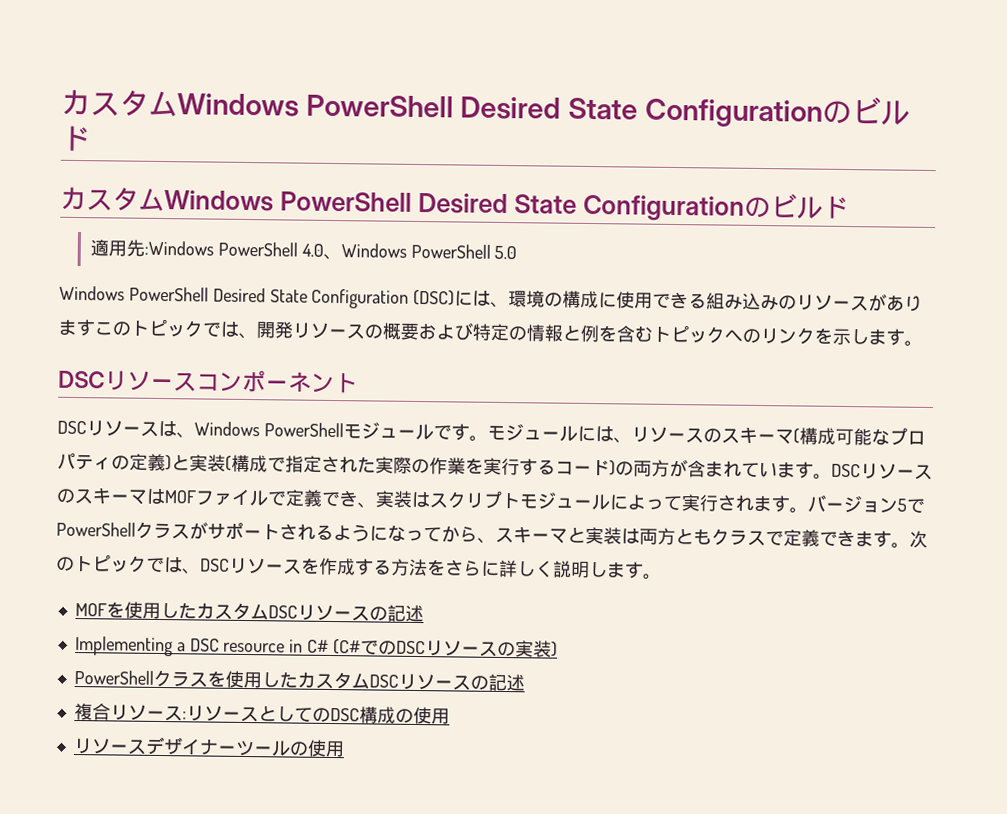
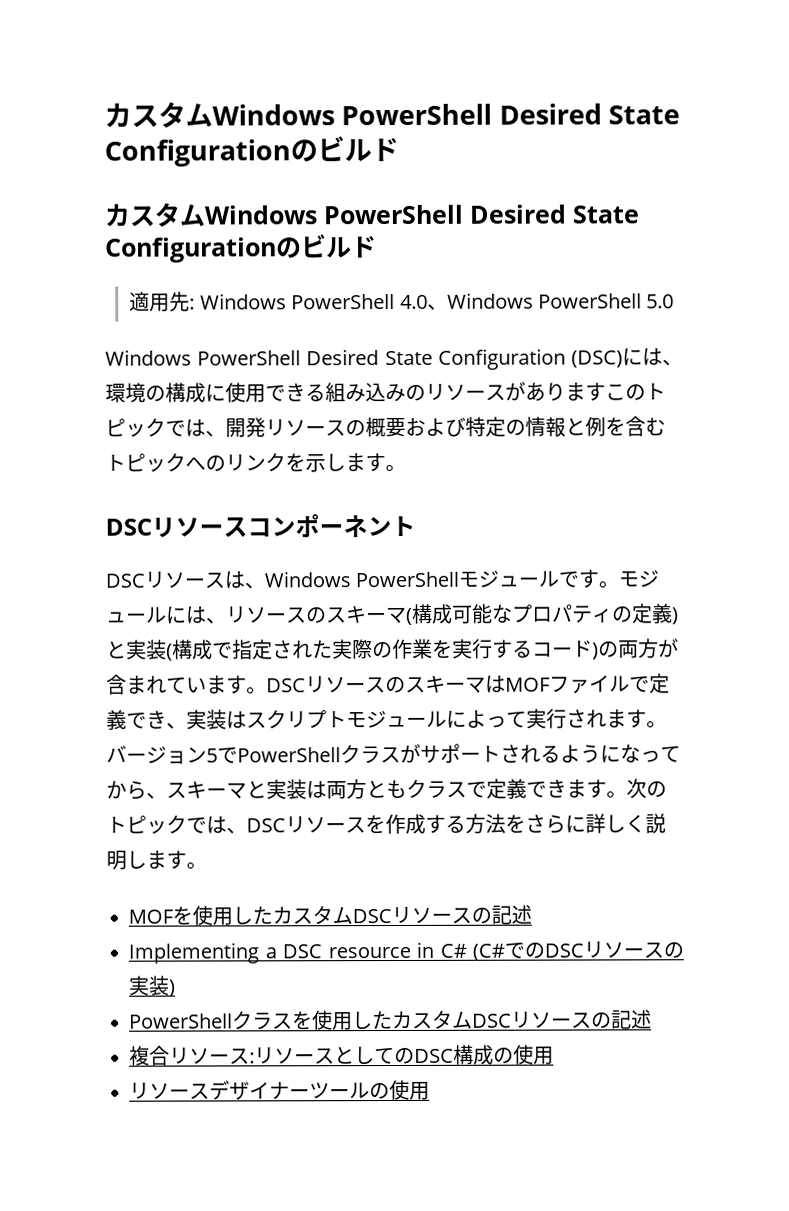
- 適用先:Windows PowerShell 4.0、Windows PowerShell 5.0
+ 適用先: Windows PowerShell 4.0、Windows PowerShell 5.0

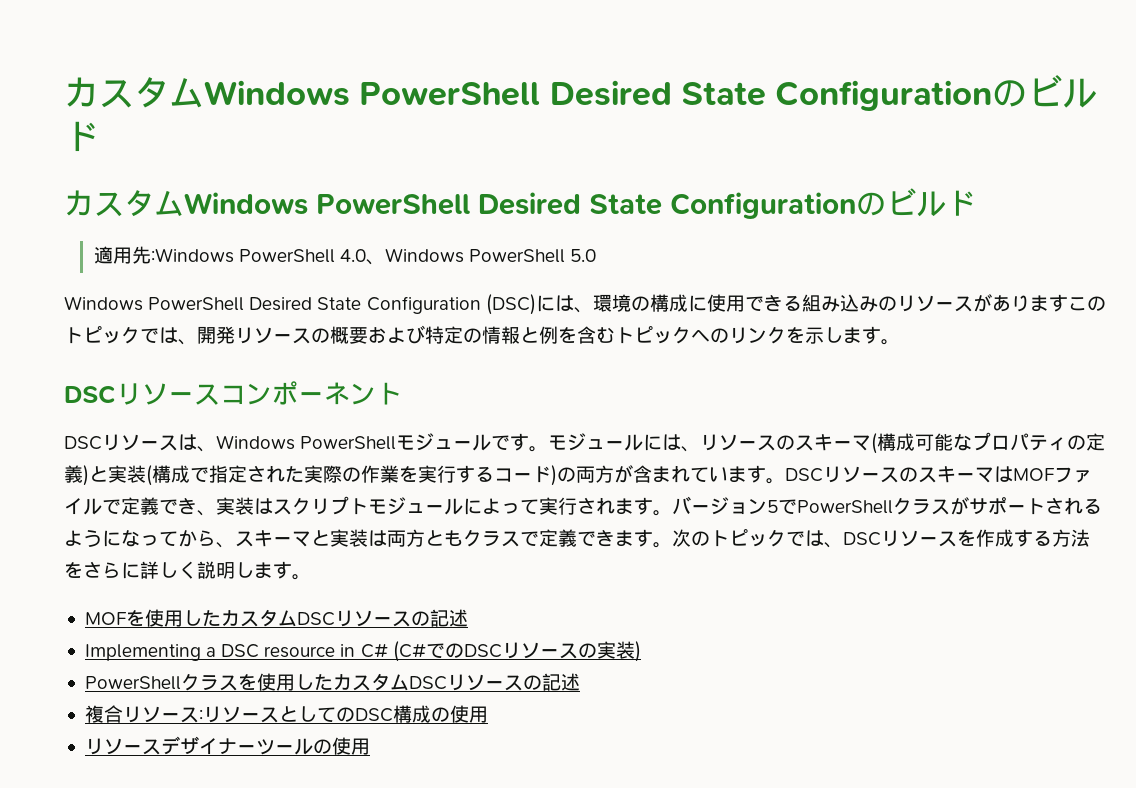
- 適用先: Windows PowerShell 4.0、Windows PowerShell 5.0
+ 適用先:Windows PowerShell 4.0、Windows PowerShell 5.0

